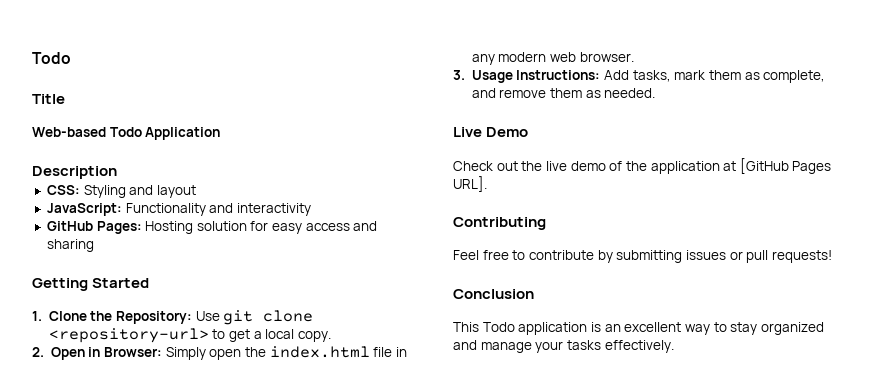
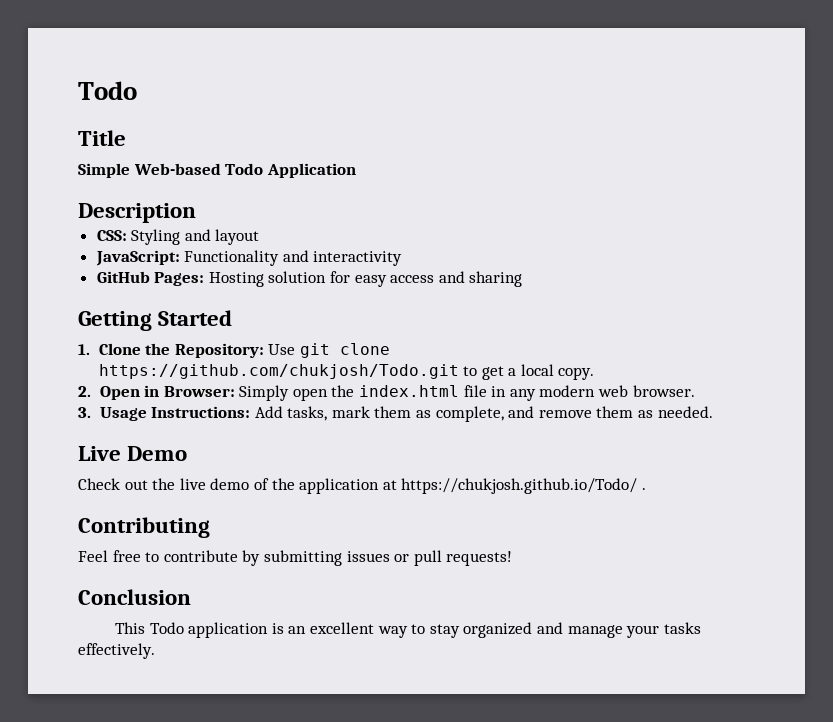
- Web-based Todo Application
+ Simple Web-based Todo Application
- 1. Clone the Repository: Use git clone <repository-url> to get a local copy.
+ 1. Clone the Repository: Use git clone https://github.com/chukjosh/Todo.git to get a local copy.
- Check out the live demo of the application at [GitHub Pages URL].
+ Check out the live demo of the application at https://chukjosh.github.io/Todo/ .

